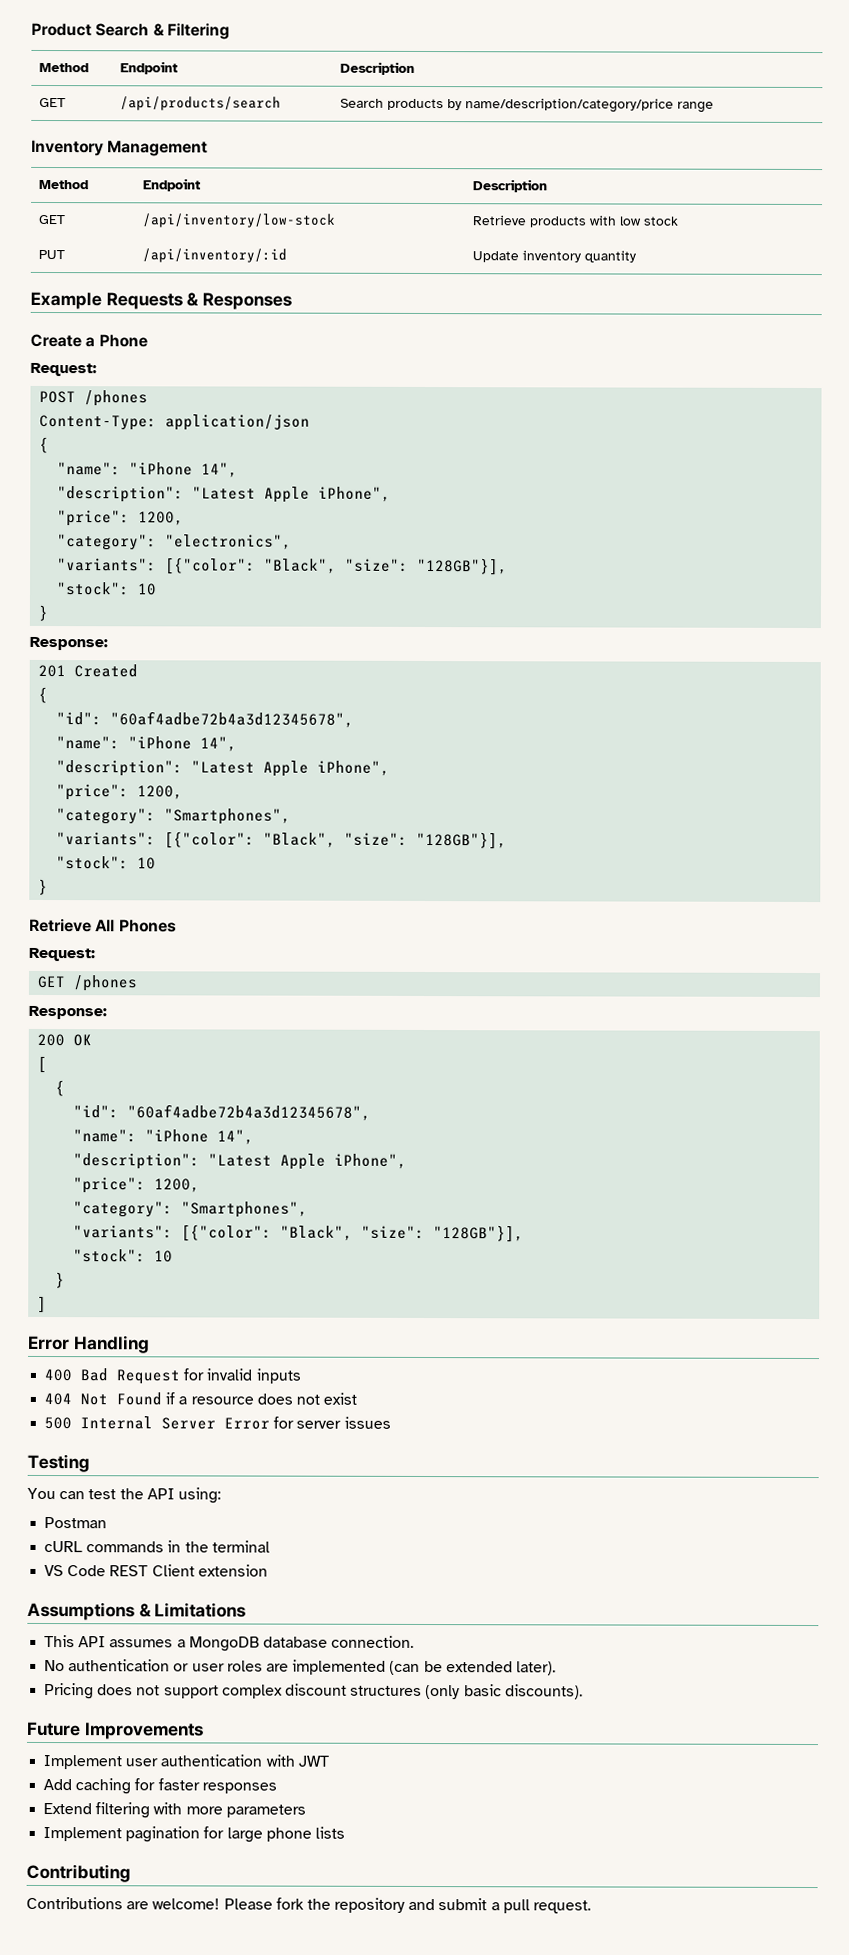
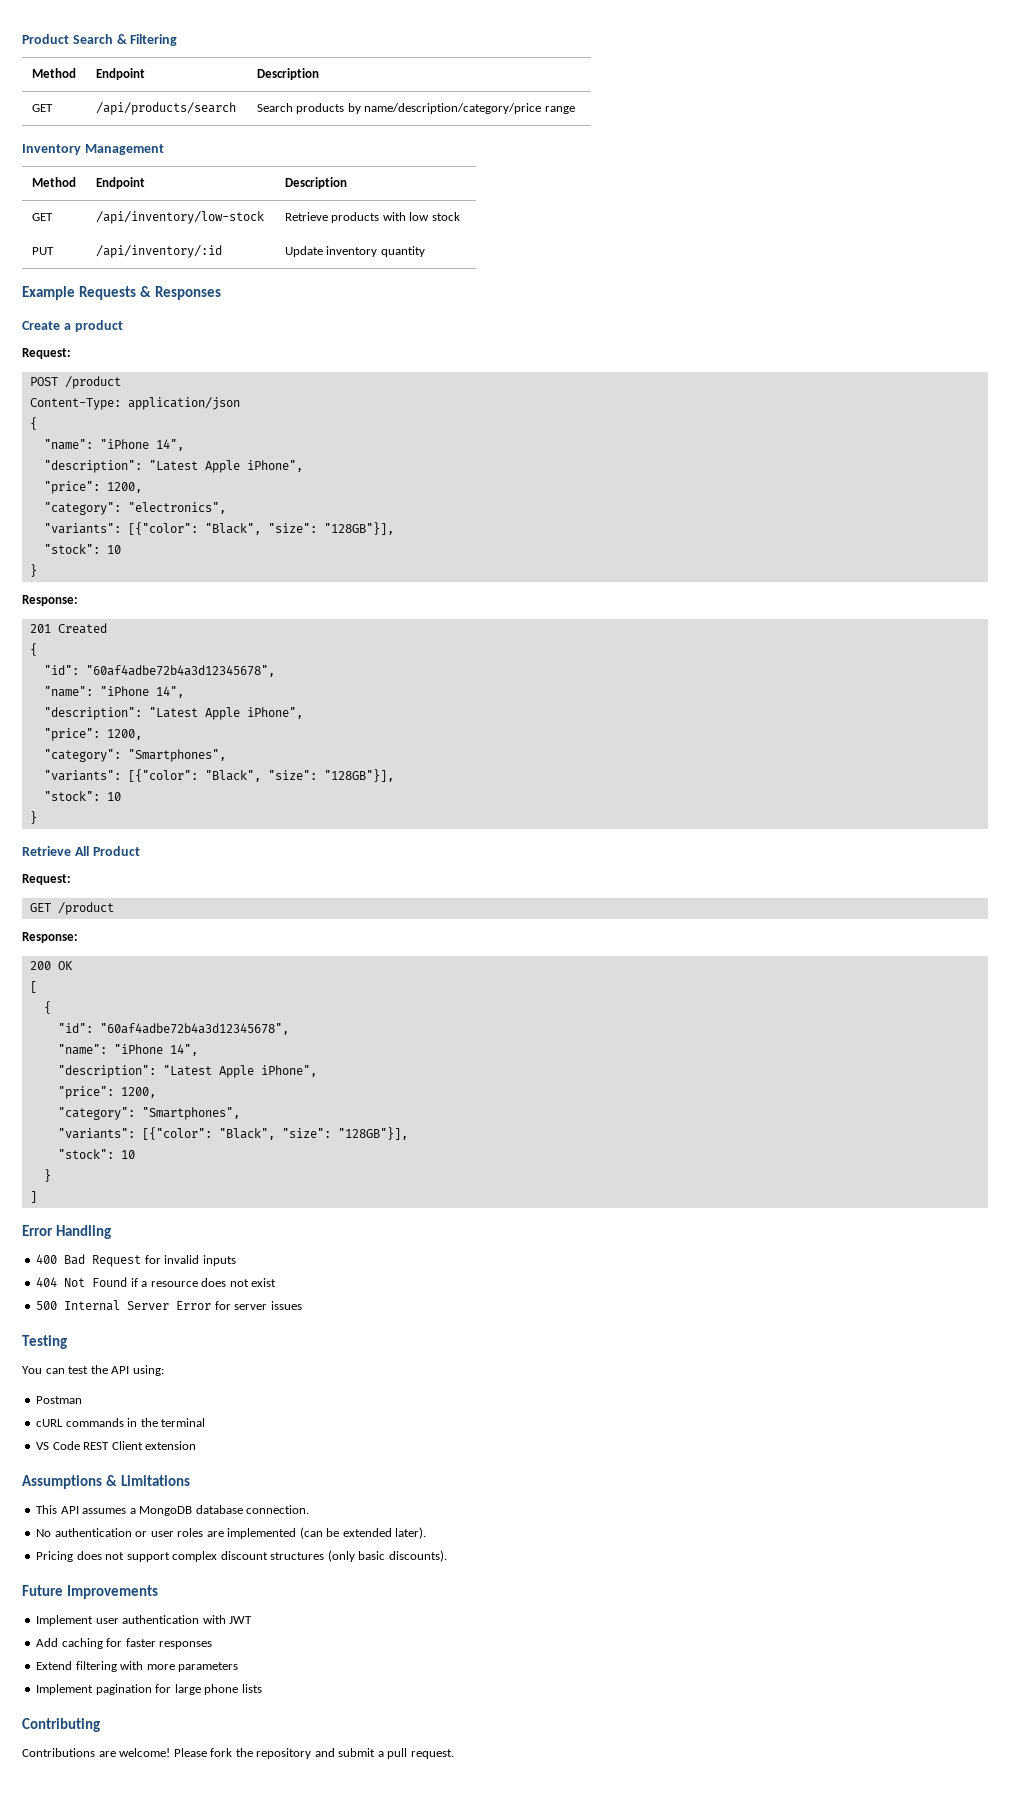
- Create a Phone
+ Create a product
- POST /phones
+ POST /product
- Retrieve All Phones
+ Retrieve All Product
- GET /phones
+ GET /product

